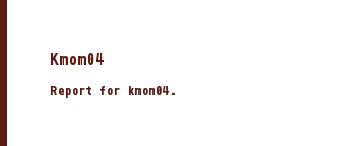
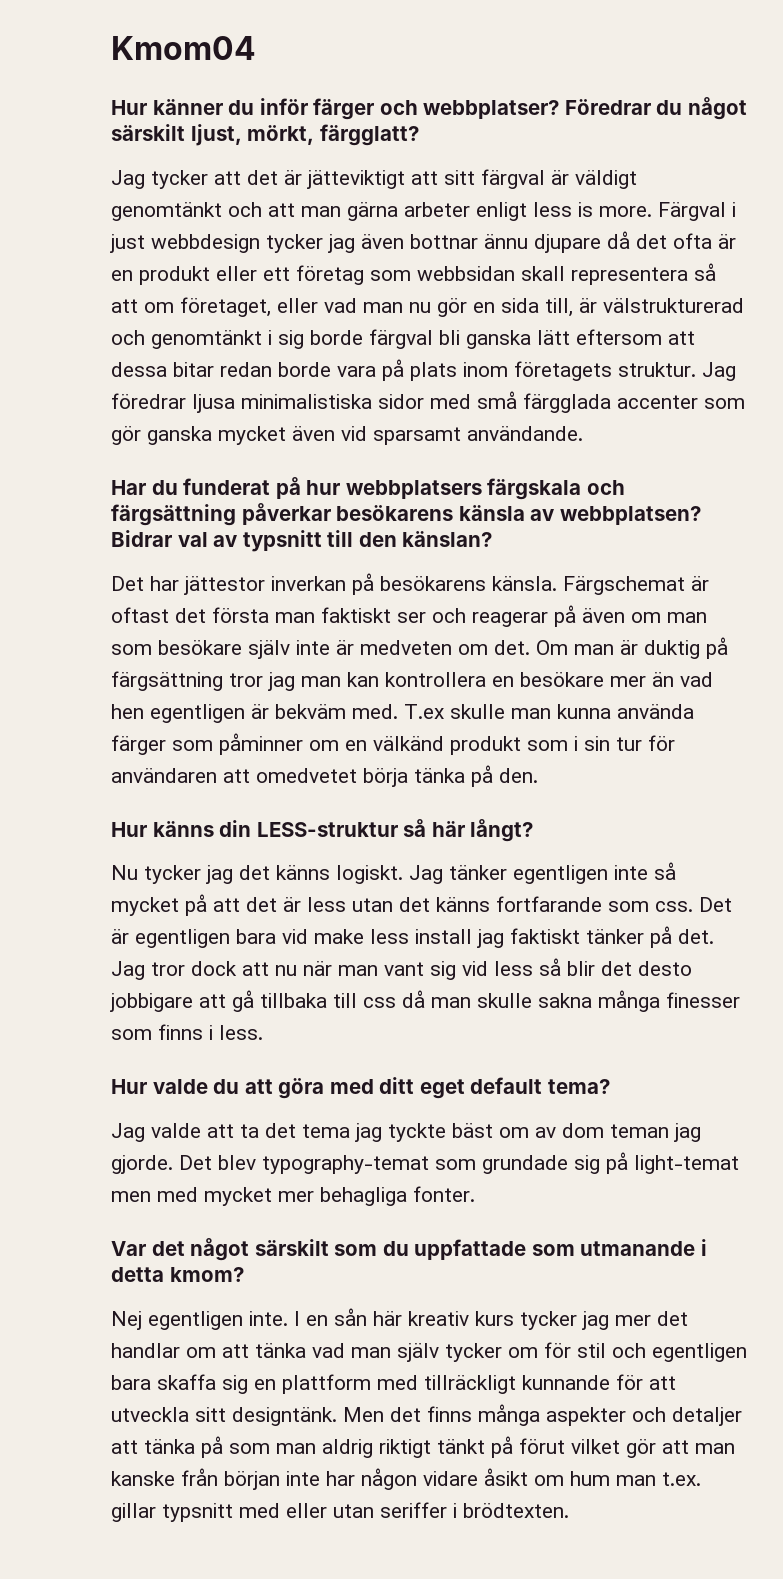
- Report for kmom04.
+ Hur känner du inför färger och webbplatser? Föredrar du något särskilt ljust, mörkt, färgglatt?
+ Jag tycker att det är jätteviktigt att sitt färgval är väldigt genomtänkt och att man gärna arbeter enligt less is more. Färgval i just webbdesign tycker jag även bottnar ännu djupare då det ofta är en produkt eller ett företag som webbsidan skall representera så att om företaget, eller vad man nu gör en sida till, är välstrukturerad och genomtänkt i sig borde färgval bli ganska lätt eftersom att dessa bitar redan borde vara på plats inom företagets struktur. Jag föredrar ljusa minimalistiska sidor med små färgglada accenter som gör ganska mycket även vid sparsamt användande.
+ Har du funderat på hur webbplatsers färgskala och färgsättning påverkar besökarens känsla av webbplatsen? Bidrar val av typsnitt till den känslan?
+ Det har jättestor inverkan på besökarens känsla. Färgschemat är oftast det första man faktiskt ser och reagerar på även om man som besökare själv inte är medveten om det. Om man är duktig på färgsättning tror jag man kan kontrollera en besökare mer än vad hen egentligen är bekväm med. T.ex skulle man kunna använda färger som påminner om en välkänd produkt som i sin tur för användaren att omedvetet börja tänka på den.
+ Hur känns din LESS-struktur så här långt?
+ Nu tycker jag det känns logiskt. Jag tänker egentligen inte så mycket på att det är less utan det känns fortfarande som css. Det är egentligen bara vid make less install jag faktiskt tänker på det. Jag tror dock att nu när man vant sig vid less så blir det desto jobbigare att gå tillbaka till css då man skulle sakna många finesser som finns i less.
+ Hur valde du att göra med ditt eget default tema?
+ Jag valde att ta det tema jag tyckte bäst om av dom teman jag gjorde. Det blev typography-temat som grundade sig på light-temat men med mycket mer behagliga fonter.
+ Var det något särskilt som du uppfattade som utmanande i detta kmom?
+ Nej egentligen inte. I en sån här kreativ kurs tycker jag mer det handlar om att tänka vad man själv tycker om för stil och egentligen bara skaffa sig en plattform med tillräckligt kunnande för att utveckla sitt designtänk. Men det finns många aspekter och detaljer att tänka på som man aldrig riktigt tänkt på förut vilket gör att man kanske från början inte har någon vidare åsikt om hum man t.ex. gillar typsnitt med eller utan seriffer i brödtexten.

